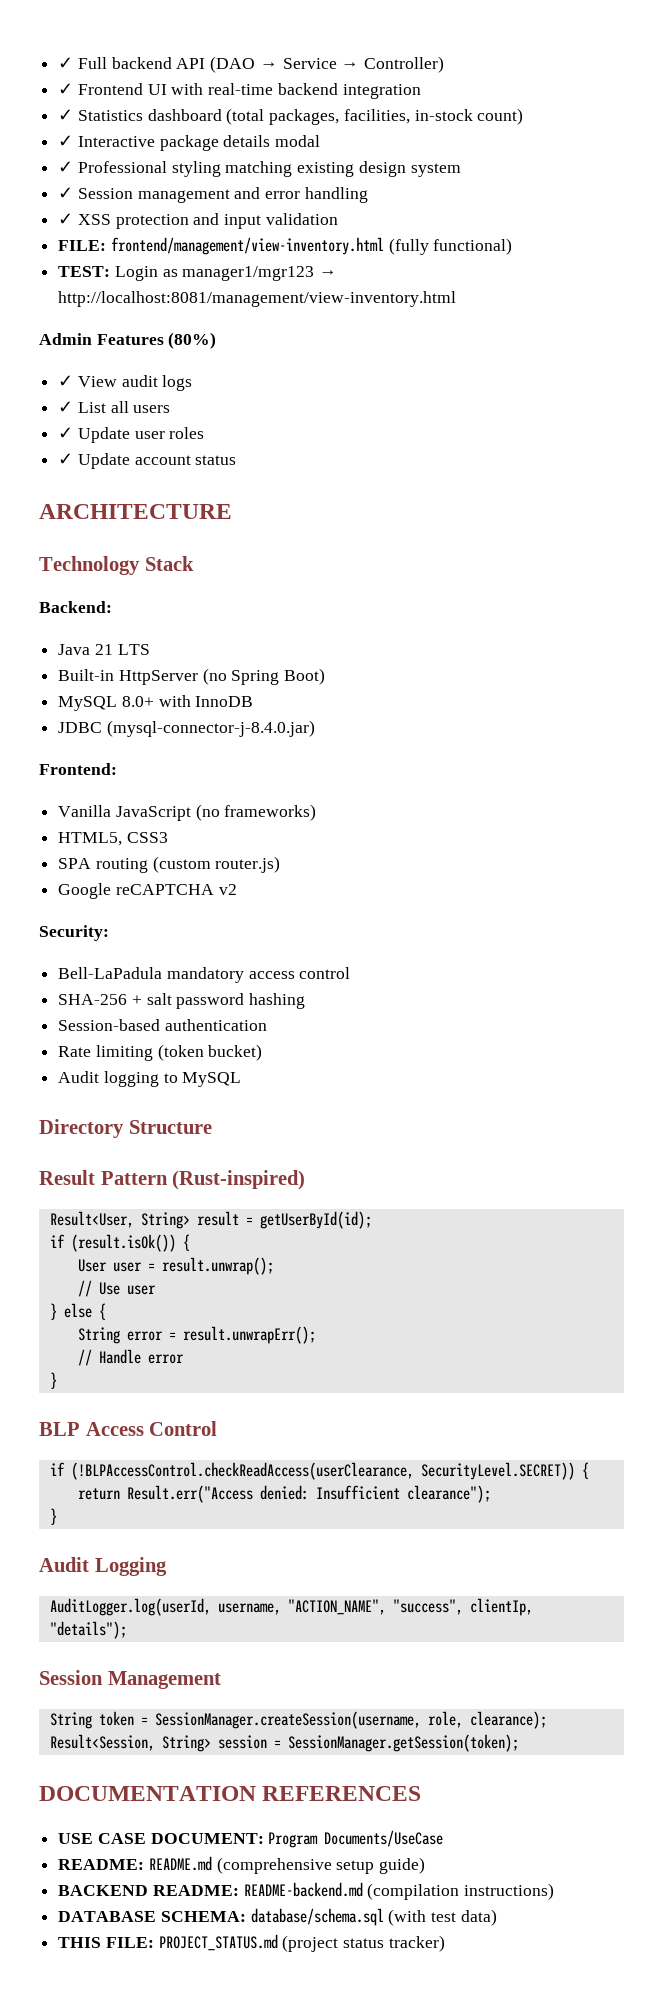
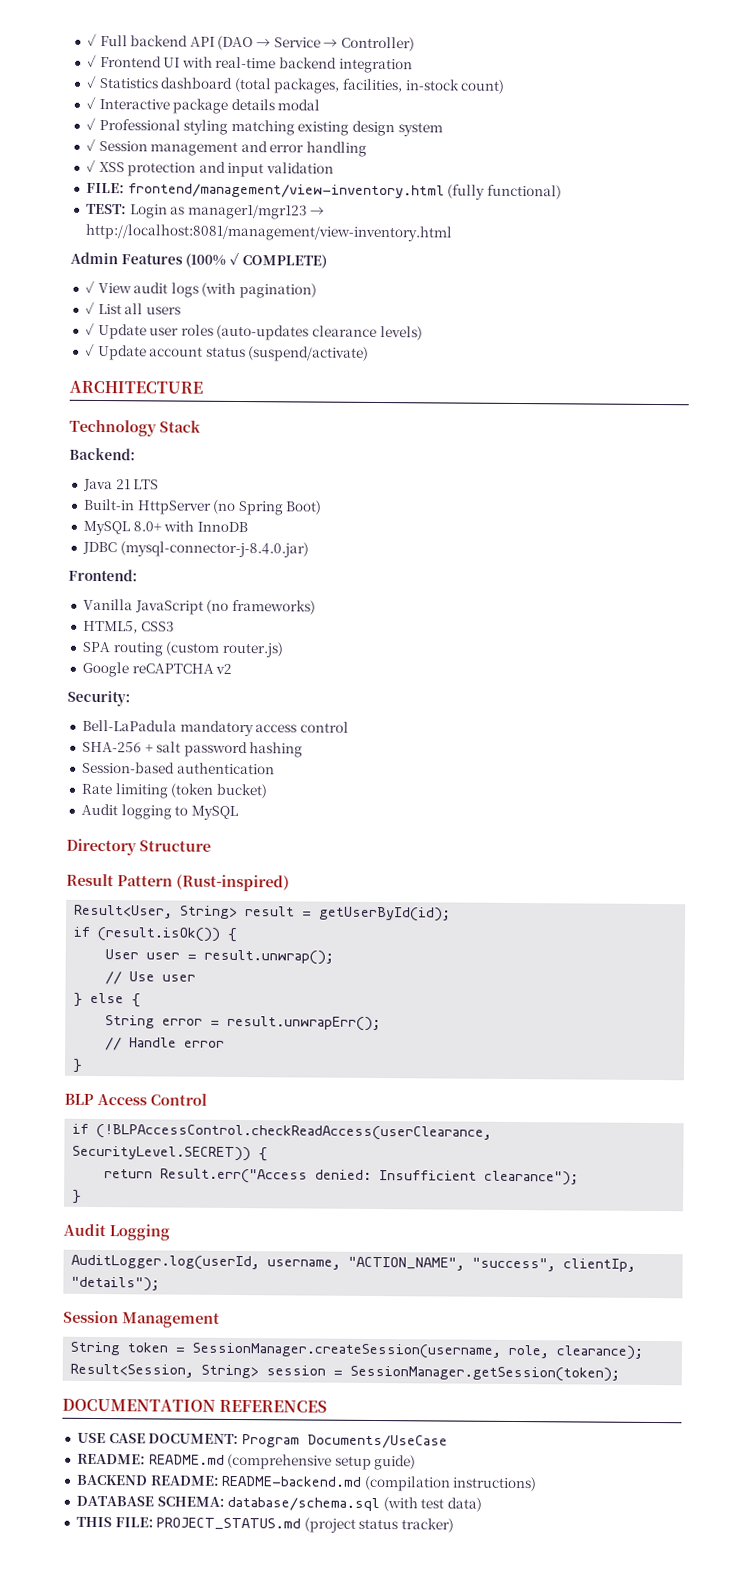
- Admin Features (80%)
+ Admin Features (100% ✓ COMPLETE)
- ✓ View audit logs
+ ✓ View audit logs (with pagination)
- ✓ Update user roles
+ ✓ Update user roles (auto-updates clearance levels)
- ✓ Update account status
+ ✓ Update account status (suspend/activate)

